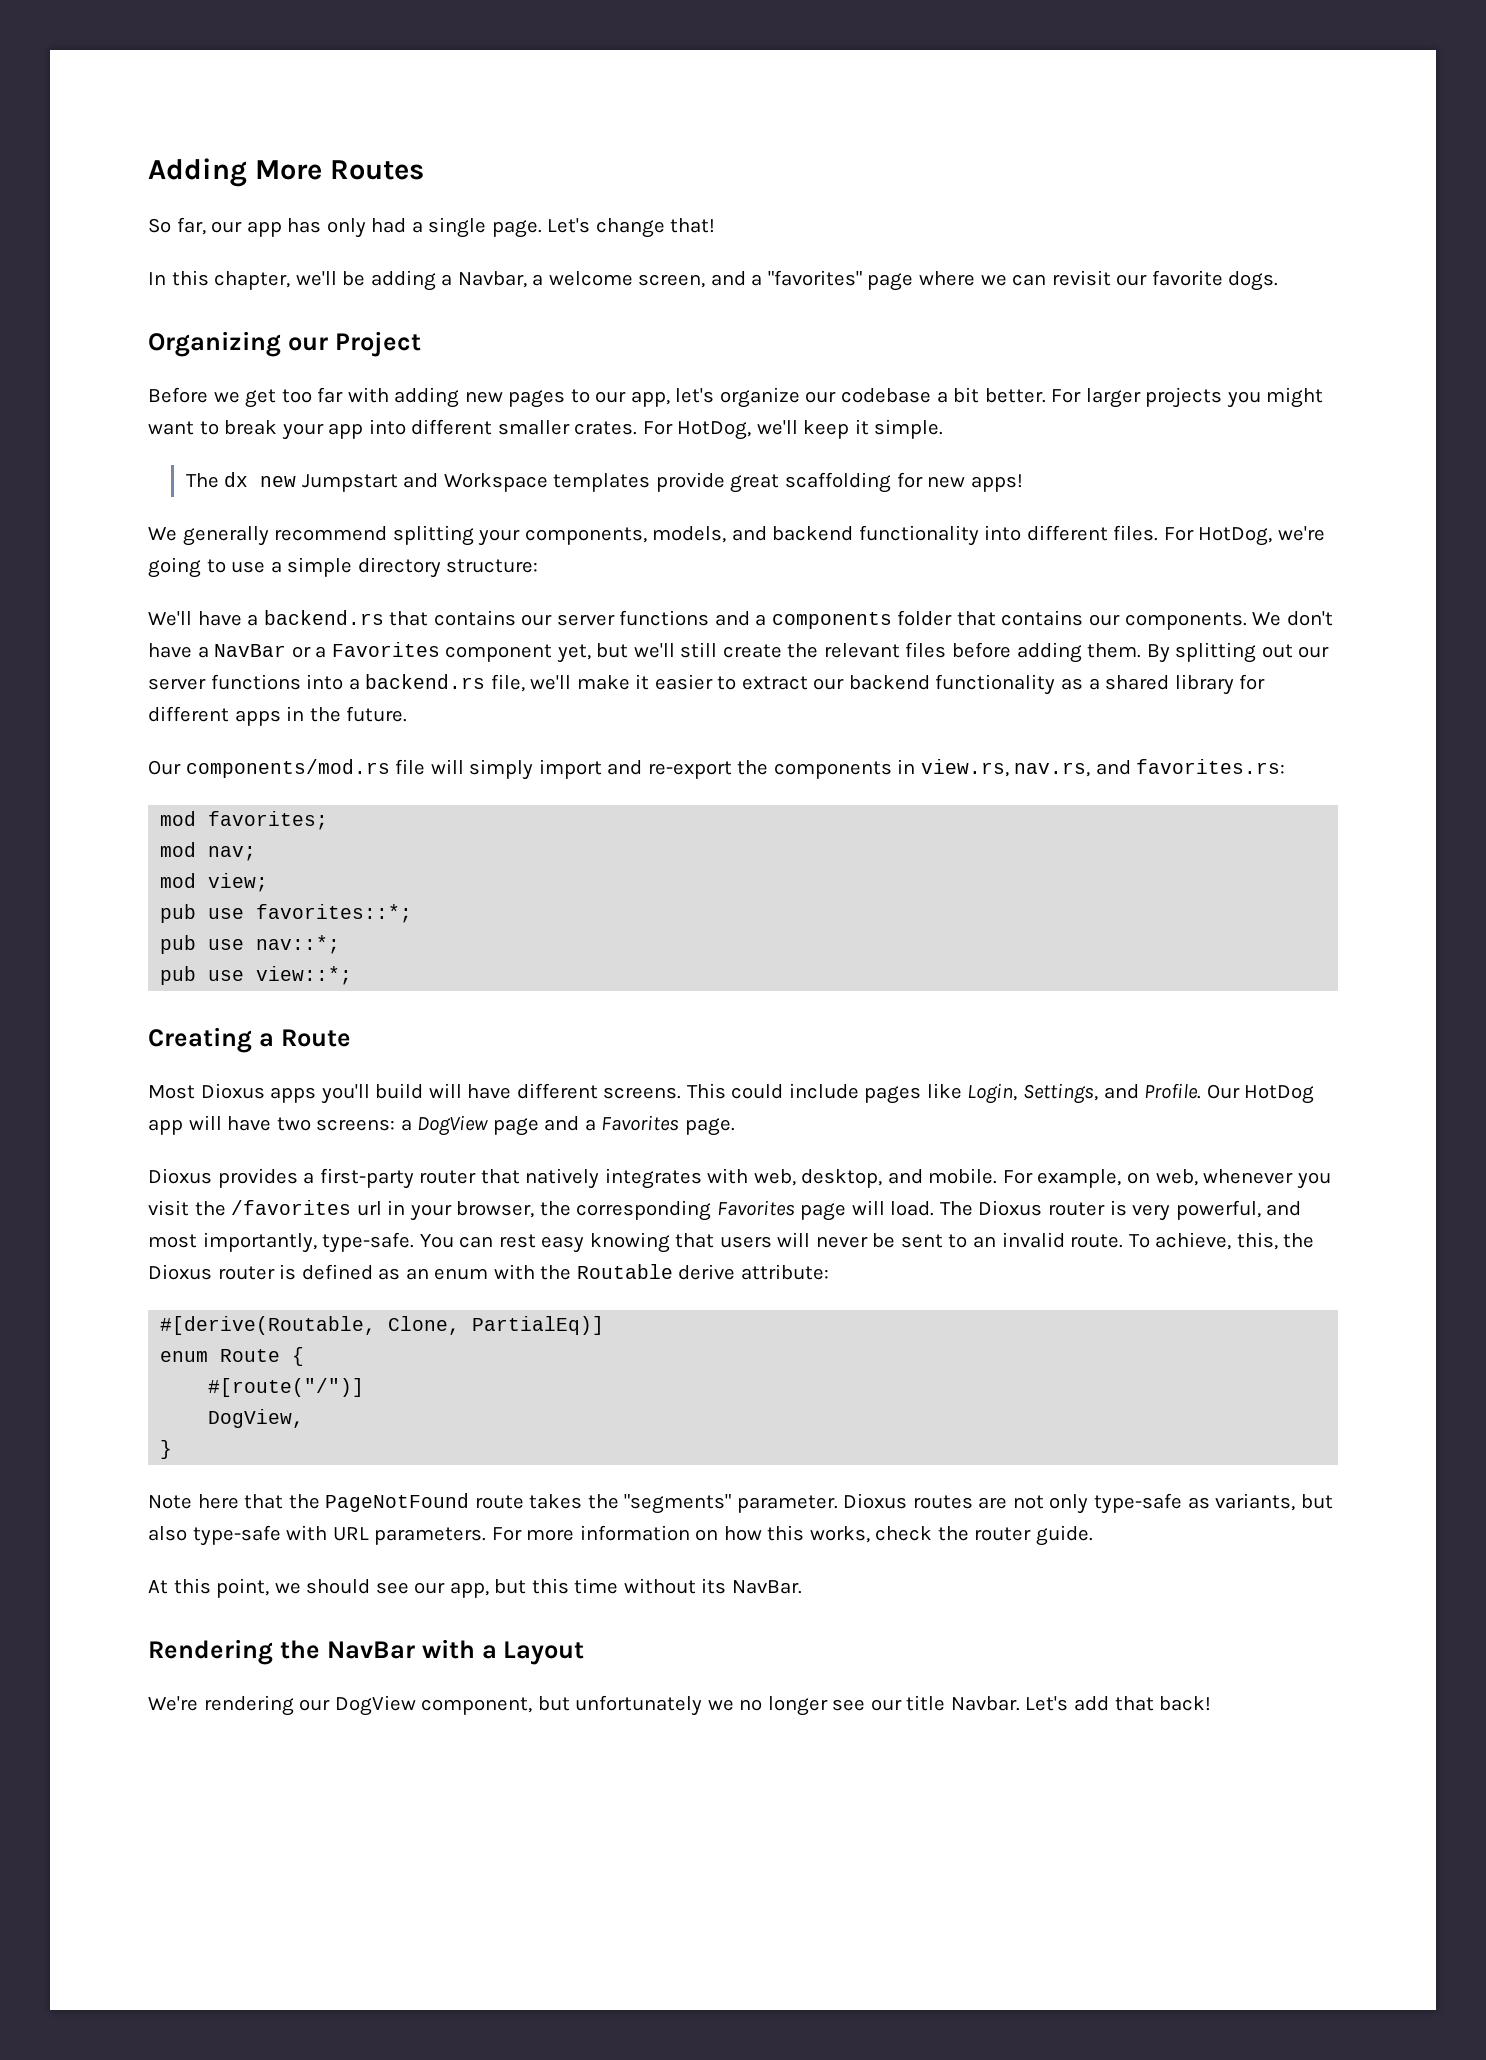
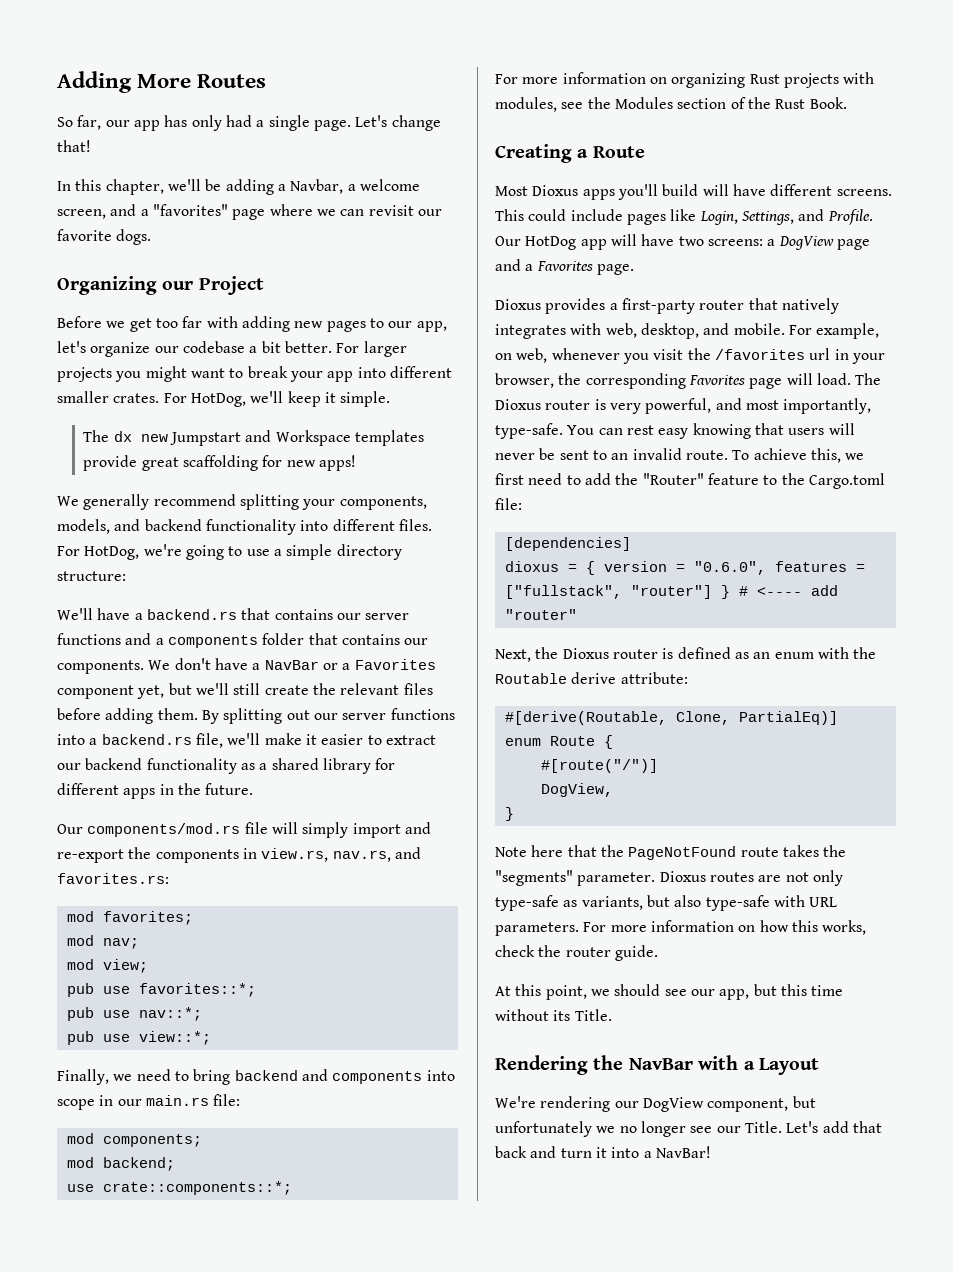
+ Finally, we need to bring backend and components into scope in our main.rs file:
+ mod components;
+ mod backend;
+ use crate::components::*;
+ For more information on organizing Rust projects with modules, see the Modules section of the Rust Book.
- To achieve, this, the Dioxus router is defined as an enum with the Routable derive attribute:
+ To achieve this, we first need to add the "Router" feature to the Cargo.toml file:
+ [dependencies]
+ dioxus = { version = "0.6.0", features = ["fullstack", "router"] } # <---- add "router"
+ Next, the Dioxus router is defined as an enum with the Routable derive attribute:
- At this point, we should see our app, but this time without its NavBar.
+ At this point, we should see our app, but this time without its Title.
- We're rendering our DogView component, but unfortunately we no longer see our title Navbar.
+ We're rendering our DogView component, but unfortunately we no longer see our Title.
- Let's add that back!
+ Let's add that back and turn it into a NavBar!

